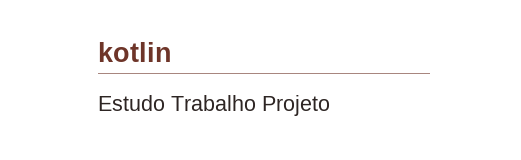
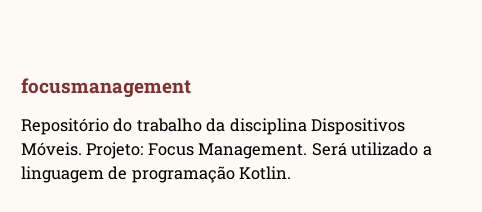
- kotlin
- Estudo Trabalho Projeto
+ focusmanagement
+ Repositório do trabalho da disciplina Dispositivos Móveis. Projeto: Focus Management. Será utilizado a linguagem de programação Kotlin.

